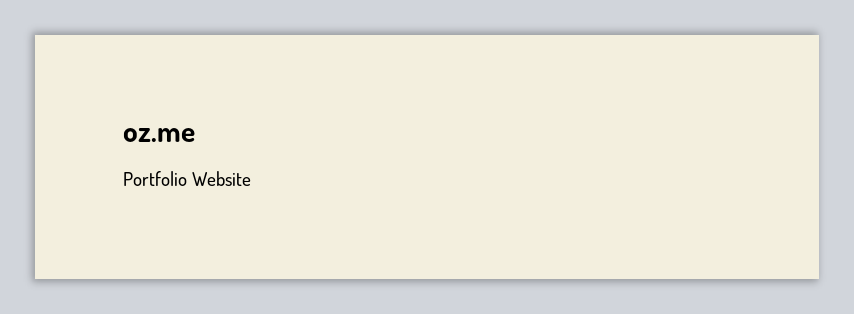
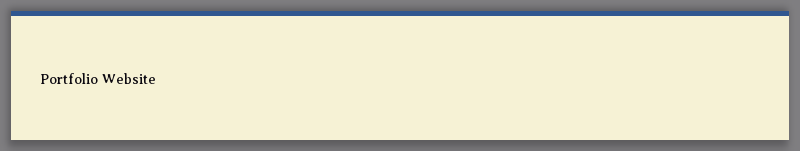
- oz.me

